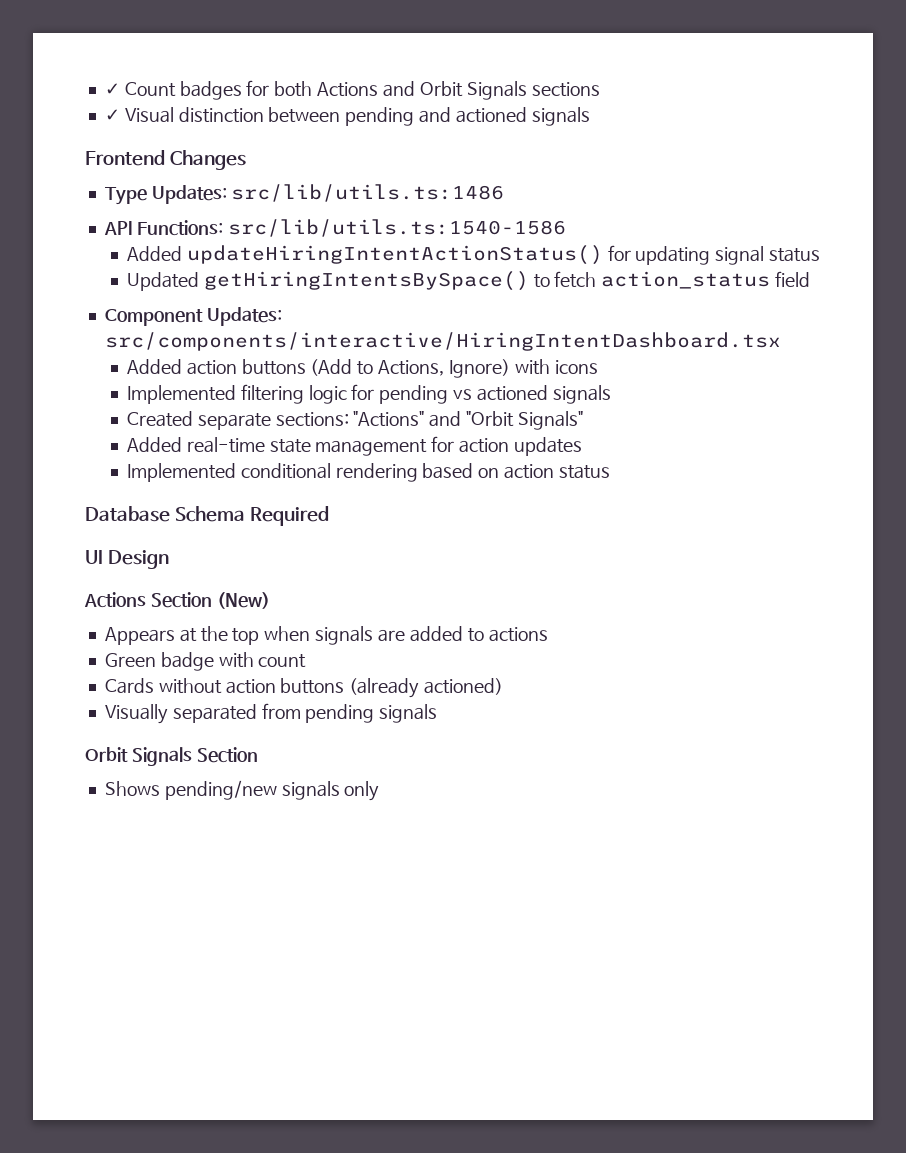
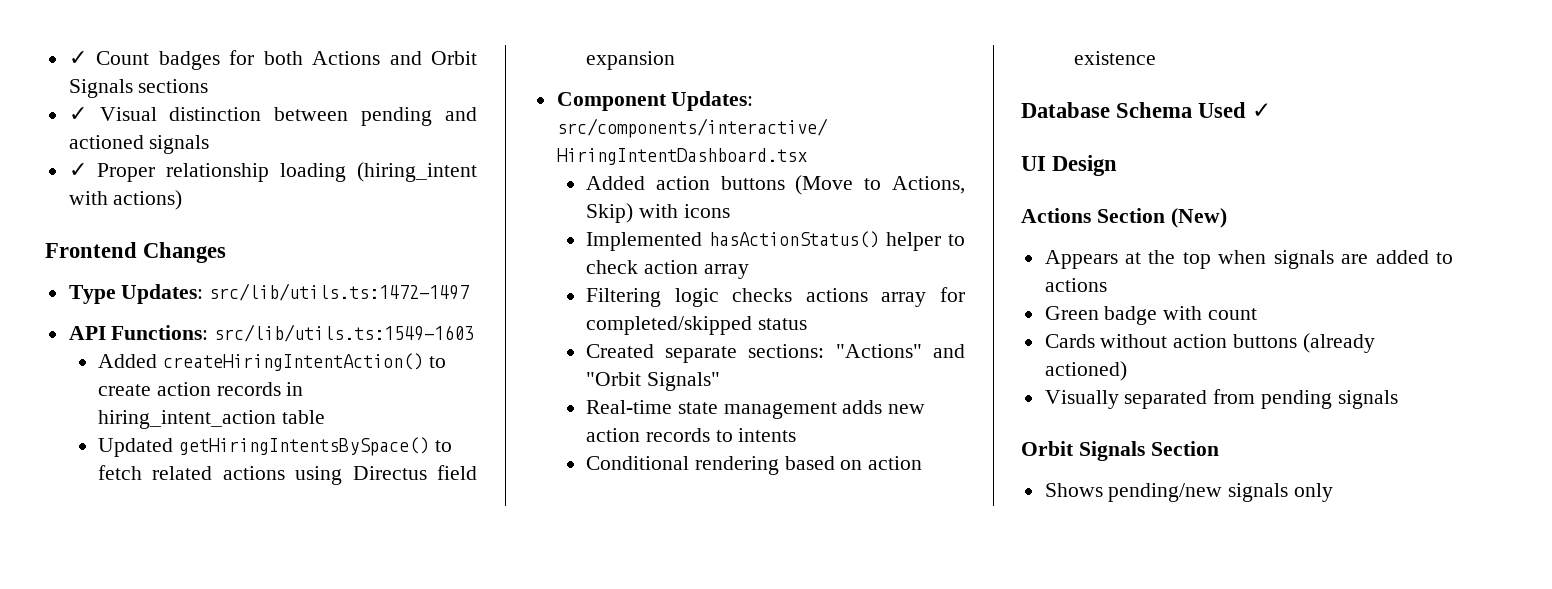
+ ✓ Proper relationship loading (hiring_intent with actions)
- Type Updates: src/lib/utils.ts:1486
+ Type Updates: src/lib/utils.ts:1472-1497
- API Functions: src/lib/utils.ts:1540-1586
- Added updateHiringIntentActionStatus() for updating signal status
+ API Functions: src/lib/utils.ts:1549-1603
+ Added createHiringIntentAction() to create action records in hiring_intent_action table
- Updated getHiringIntentsBySpace() to fetch action_status field
+ Updated getHiringIntentsBySpace() to fetch related actions using Directus field expansion
- Added action buttons (Add to Actions, Ignore) with icons
+ Added action buttons (Move to Actions, Skip) with icons
- Implemented filtering logic for pending vs actioned signals
+ Implemented hasActionStatus() helper to check action array
+ Filtering logic checks actions array for completed/skipped status
- Added real-time state management for action updates
- Implemented conditional rendering based on action status
+ Real-time state management adds new action records to intents
+ Conditional rendering based on action existence
- Database Schema Required
+ Database Schema Used ✓

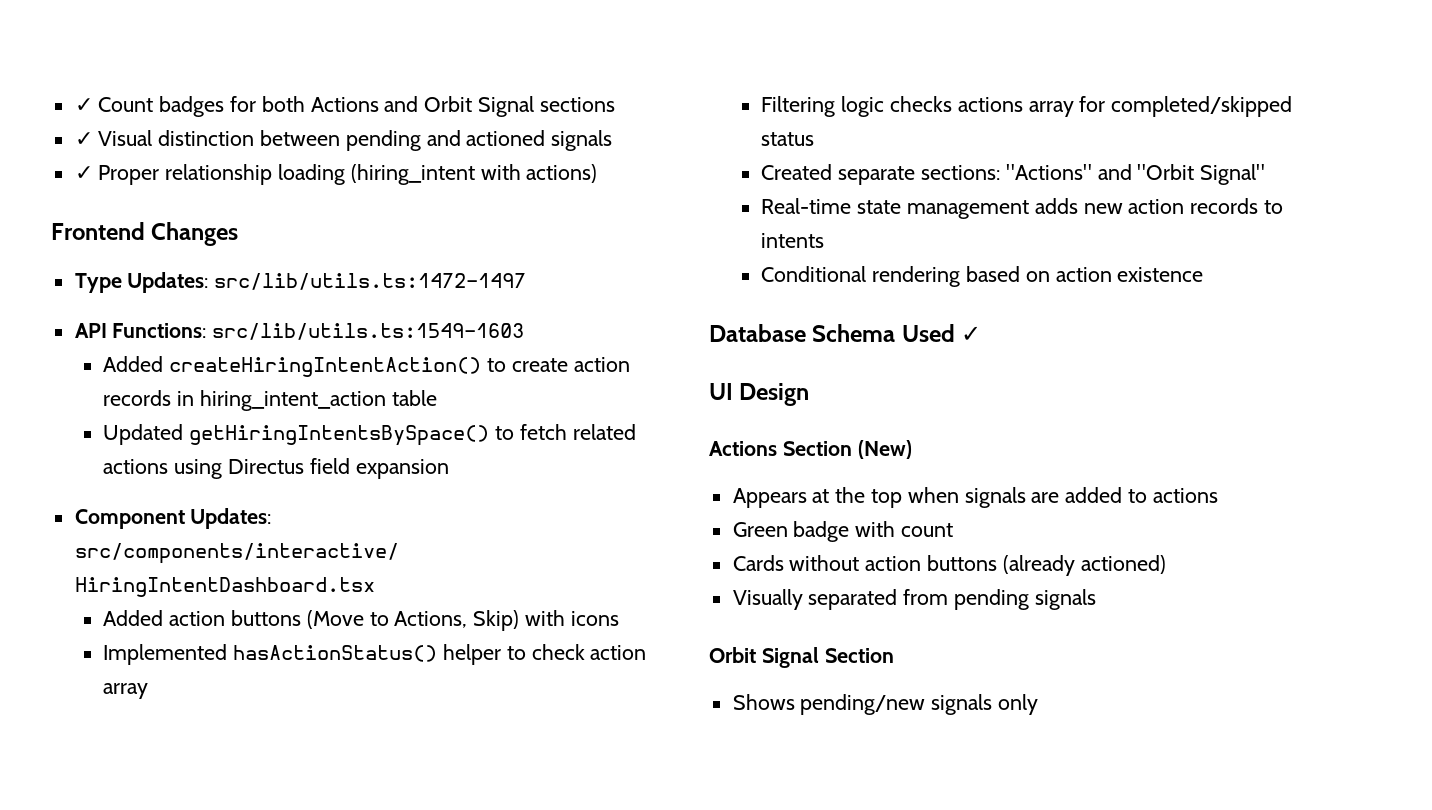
- ✓ Count badges for both Actions and Orbit Signals sections
+ ✓ Count badges for both Actions and Orbit Signal sections
- Created separate sections: "Actions" and "Orbit Signals"
+ Created separate sections: "Actions" and "Orbit Signal"
- Orbit Signals Section
+ Orbit Signal Section

